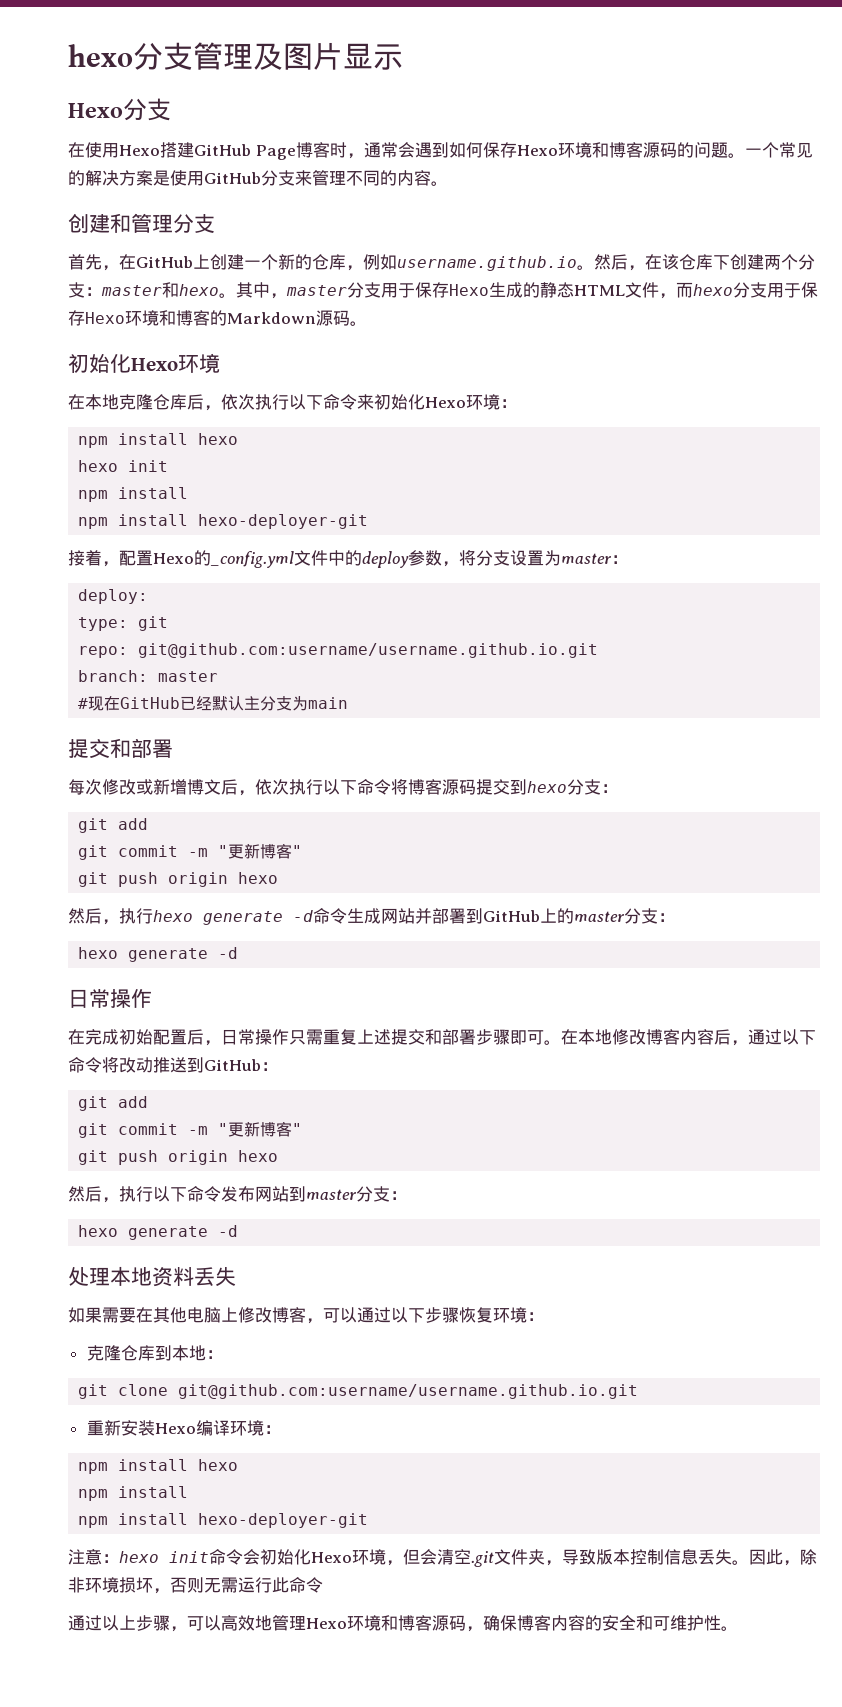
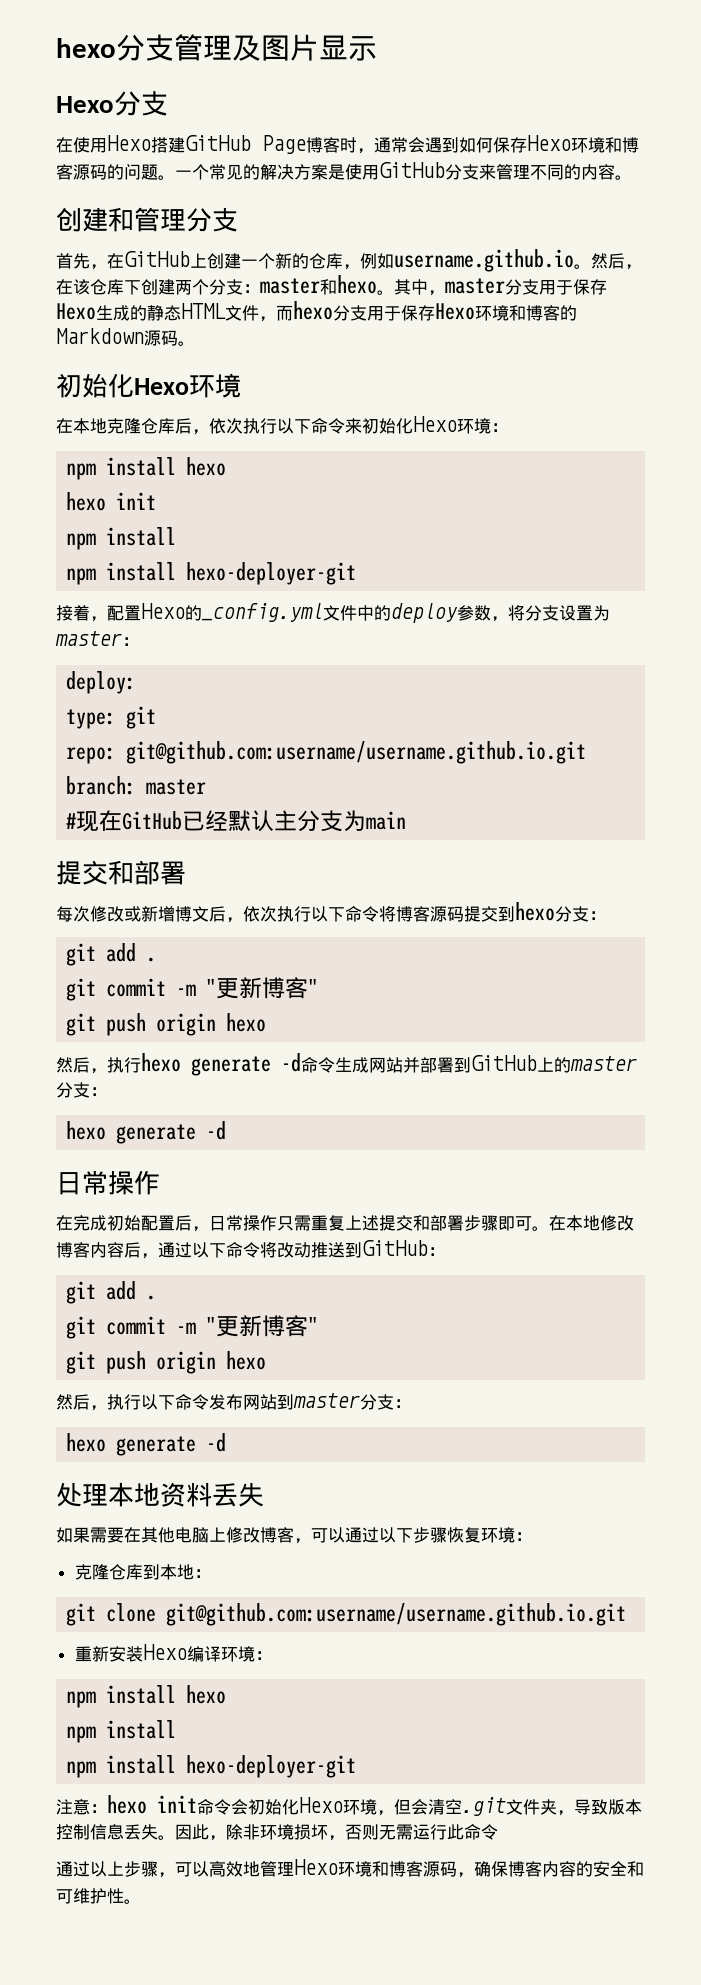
  每次修改或新增博文后，依次执行以下命令将博客源码提交到hexo分支：
- git add
+ git add .
  在本地修改博客内容后，通过以下命令将改动推送到GitHub：
- git add
+ git add .

